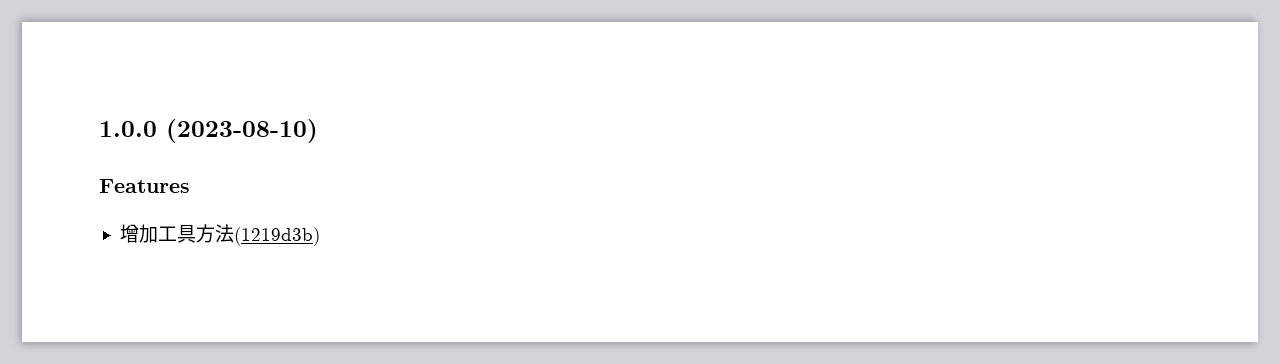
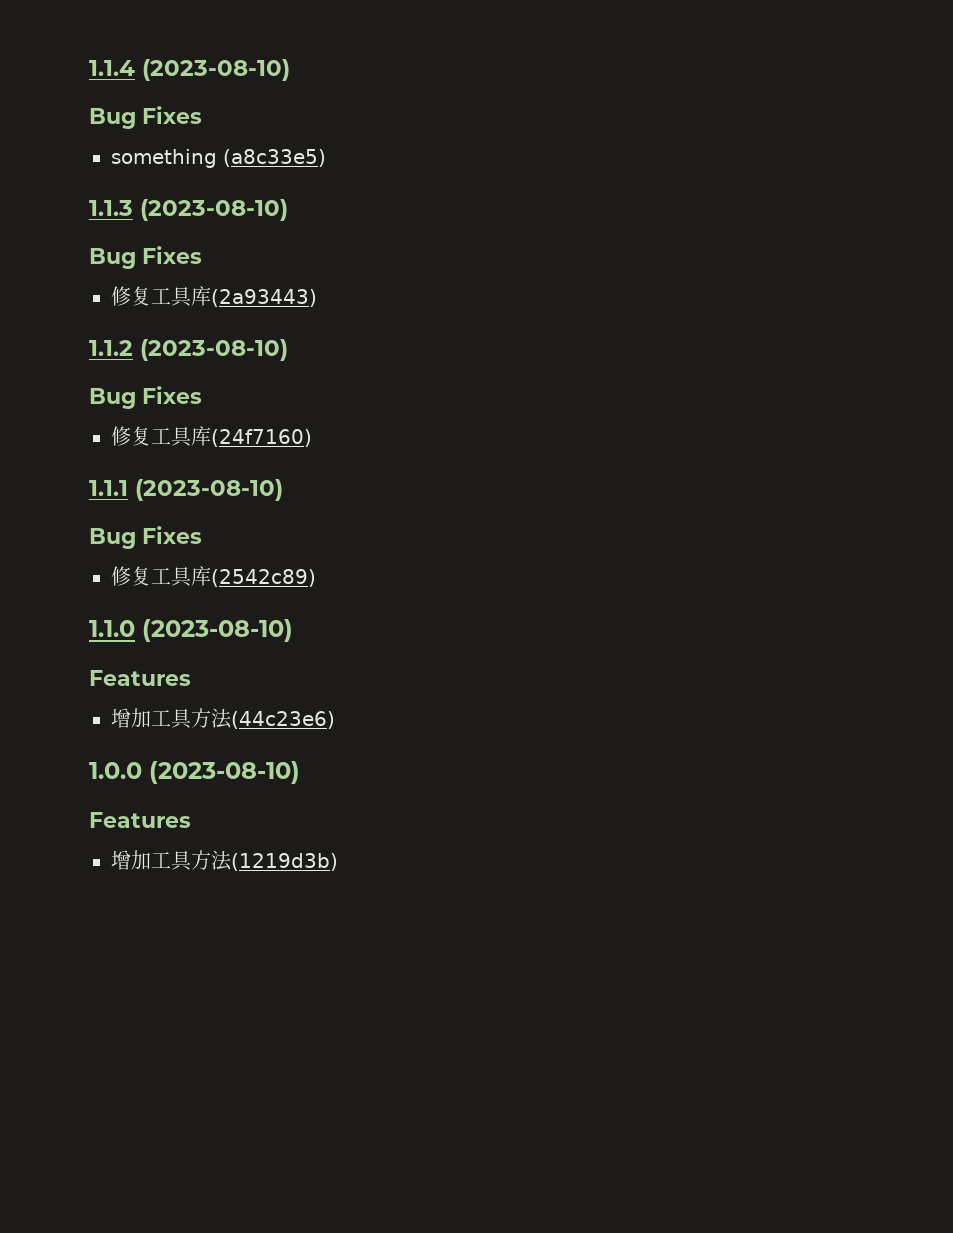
+ 1.1.4 (2023-08-10)
+ Bug Fixes
+ something (a8c33e5)
+ 1.1.3 (2023-08-10)
+ Bug Fixes
+ 修复工具库(2a93443)
+ 1.1.2 (2023-08-10)
+ Bug Fixes
+ 修复工具库(24f7160)
+ 1.1.1 (2023-08-10)
+ Bug Fixes
+ 修复工具库(2542c89)
+ 1.1.0 (2023-08-10)
+ Features
+ 增加工具方法(44c23e6)

